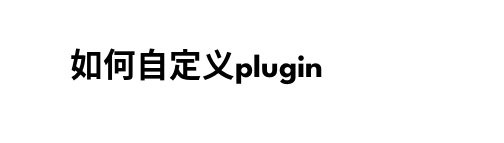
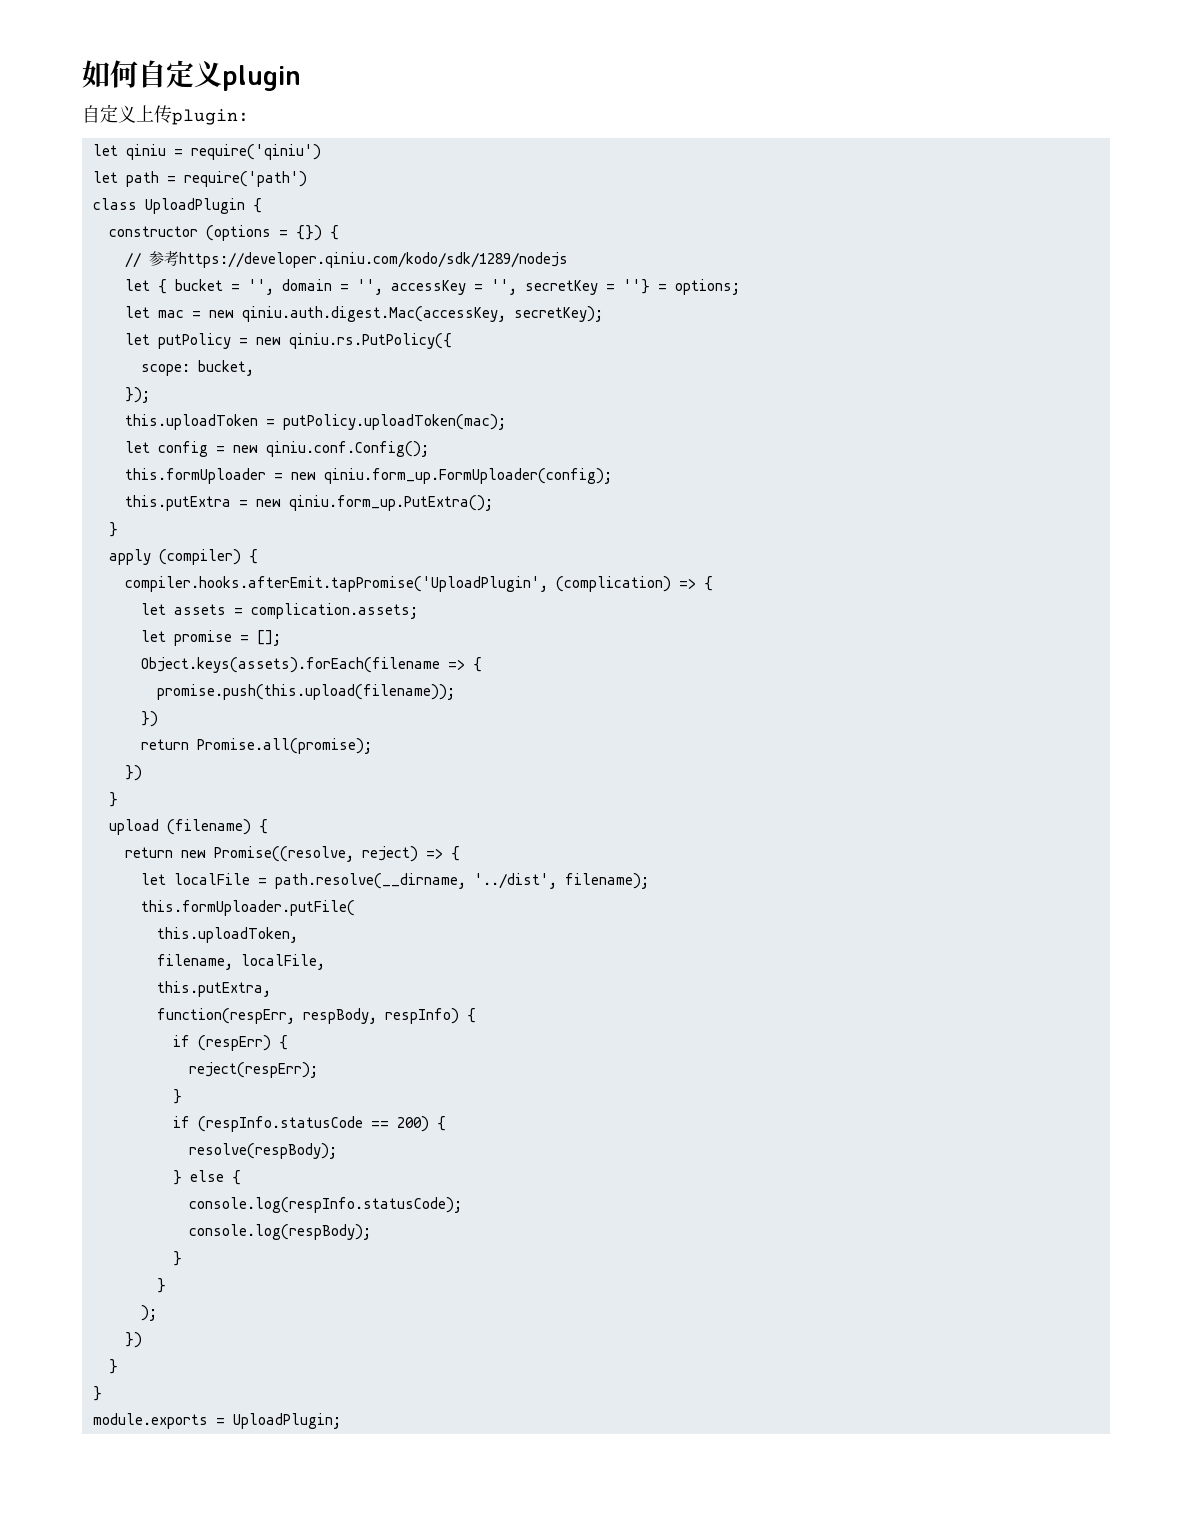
+ 自定义上传plugin:
+ let qiniu = require('qiniu')
+ let path = require('path')
+ class UploadPlugin {
+ constructor (options = {}) {
+ // 参考https://developer.qiniu.com/kodo/sdk/1289/nodejs
+ let { bucket = '', domain = '', accessKey = '', secretKey = ''} = options;
+ let mac = new qiniu.auth.digest.Mac(accessKey, secretKey);
+ let putPolicy = new qiniu.rs.PutPolicy({
+ scope: bucket,
+ });
+ this.uploadToken = putPolicy.uploadToken(mac);
+ let config = new qiniu.conf.Config();
+ this.formUploader = new qiniu.form_up.FormUploader(config);
+ this.putExtra = new qiniu.form_up.PutExtra();
+ }
+ apply (compiler) {
+ compiler.hooks.afterEmit.tapPromise('UploadPlugin', (complication) => {
+ let assets = complication.assets;
+ let promise = [];
+ Object.keys(assets).forEach(filename => {
+ promise.push(this.upload(filename));
+ })
+ return Promise.all(promise);
+ })
+ }
+ upload (filename) {
+ return new Promise((resolve, reject) => {
+ let localFile = path.resolve(__dirname, '../dist', filename);
+ this.formUploader.putFile(
+ this.uploadToken,
+ filename, localFile,
+ this.putExtra,
+ function(respErr, respBody, respInfo) {
+ if (respErr) {
+ reject(respErr);
+ }
+ if (respInfo.statusCode == 200) {
+ resolve(respBody);
+ } else {
+ console.log(respInfo.statusCode);
+ console.log(respBody);
+ }
+ }
+ );
+ })
+ }
+ }
+ module.exports = UploadPlugin;

